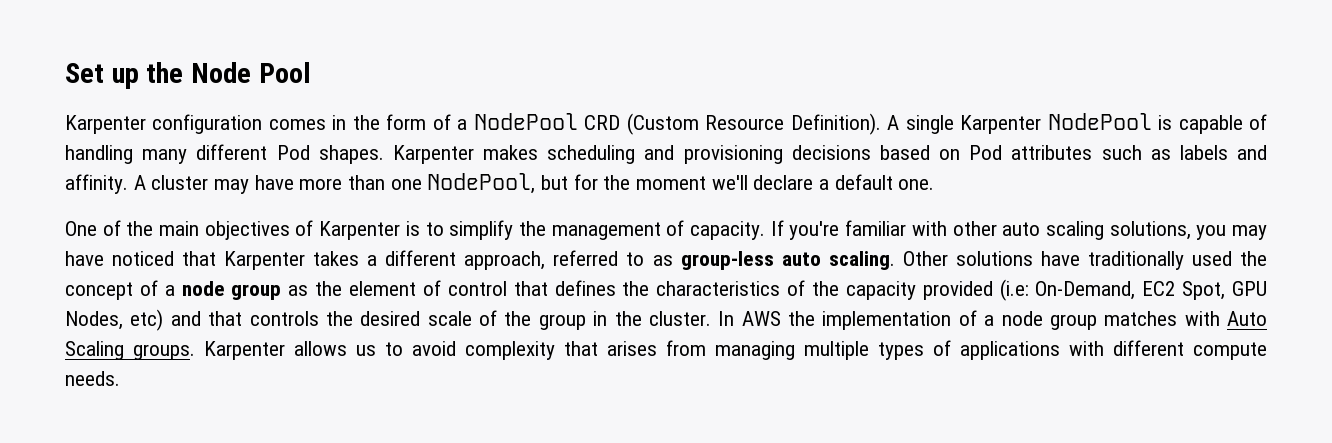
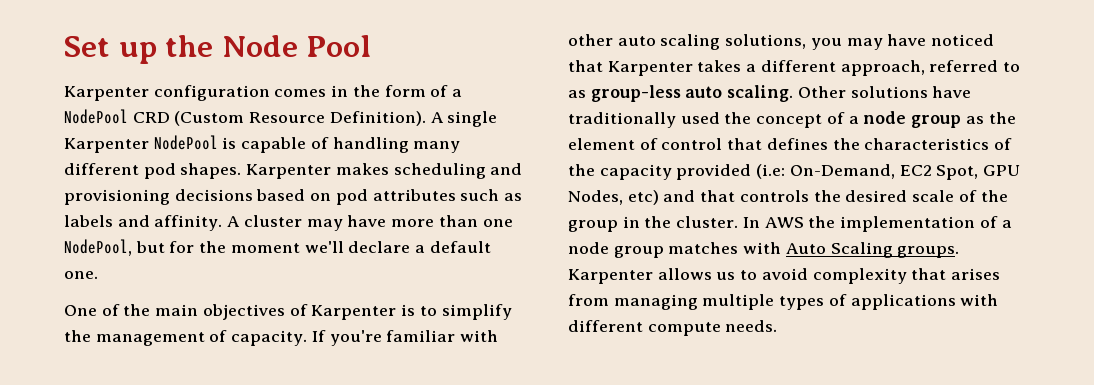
- A single Karpenter NodePool is capable of handling many different Pod shapes.
+ A single Karpenter NodePool is capable of handling many different pod shapes.
- Karpenter makes scheduling and provisioning decisions based on Pod attributes such as labels and affinity.
+ Karpenter makes scheduling and provisioning decisions based on pod attributes such as labels and affinity.

